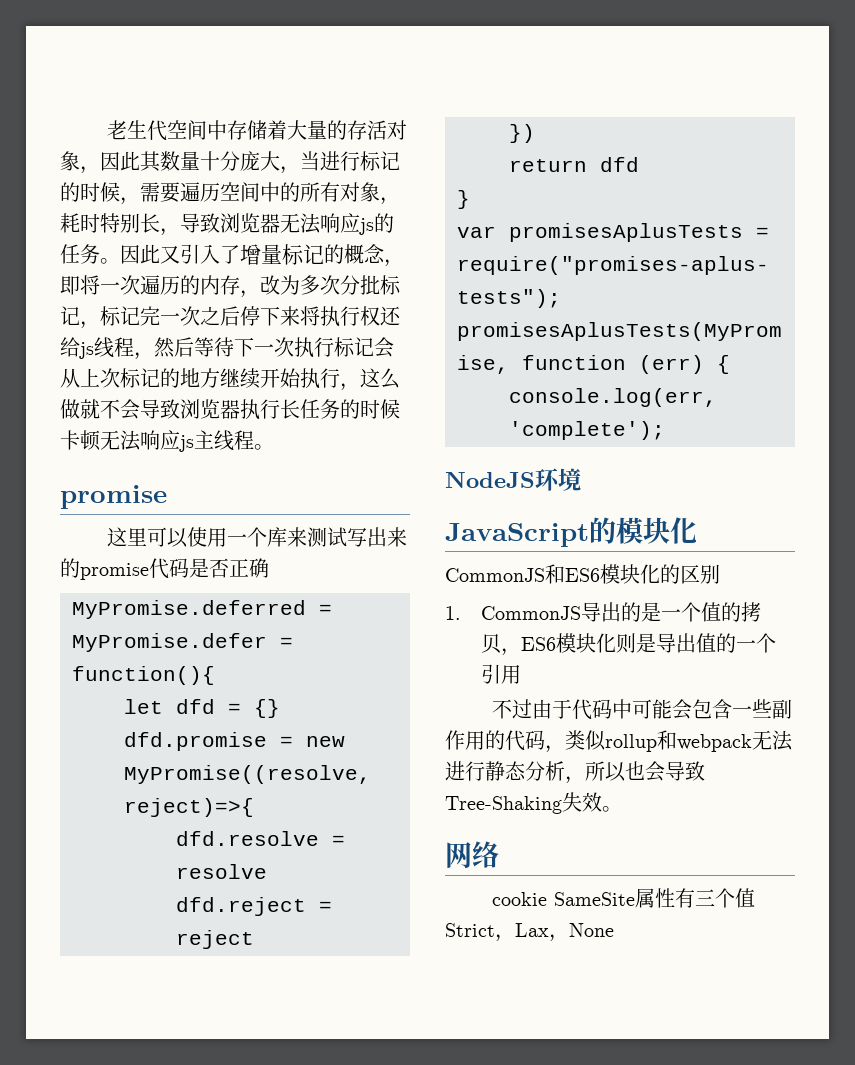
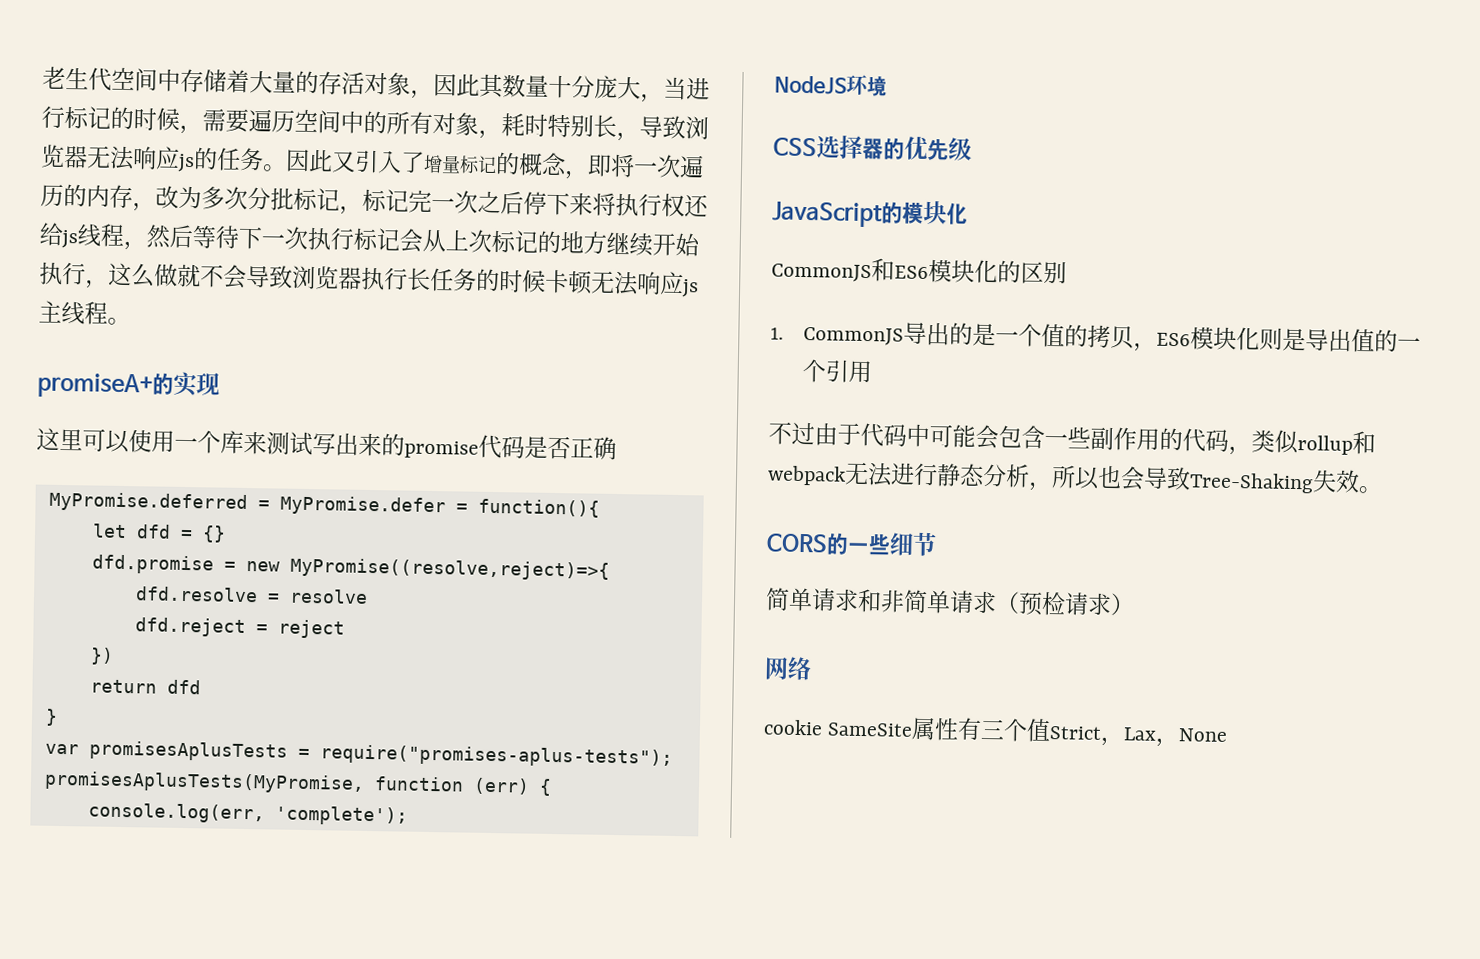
  因此又引入了增量标记的概念，即将一次遍历的内存，改为多次分批标记，标记完一次之后停下来将执行权还给js线程，然后等待下一次执行标记会从上次标记的地方继续开始执行，这么做就不会导致浏览器执行长任务的时候卡顿无法响应js主线程。
- promise
+ promiseA+的实现
+ CSS选择器的优先级
+ CORS的一些细节
+ 简单请求和非简单请求（预检请求）

